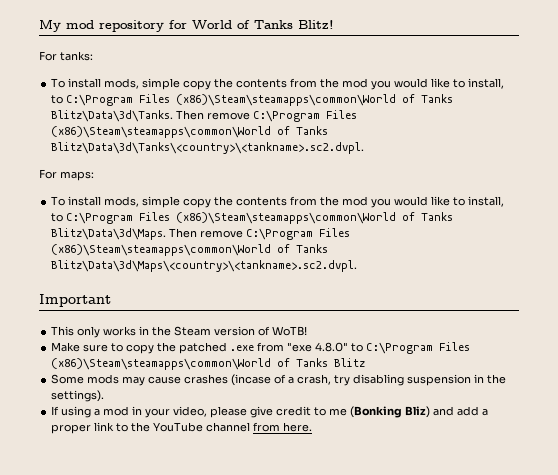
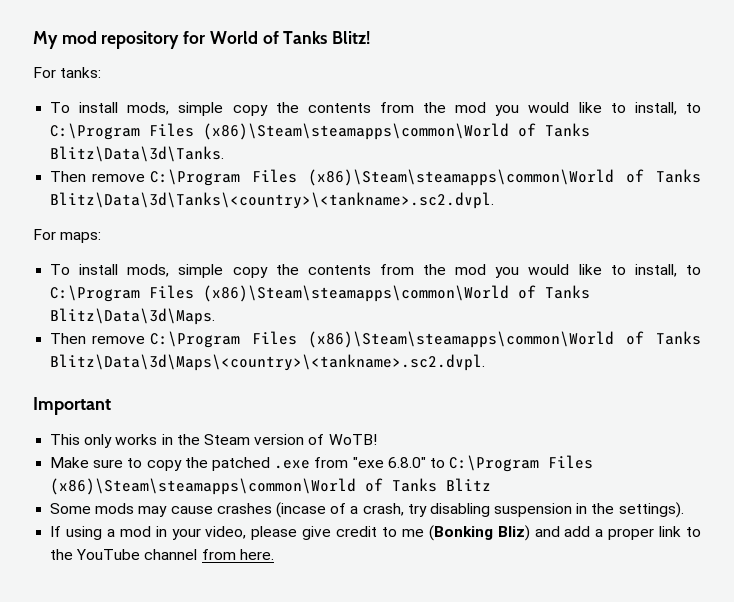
- To install mods, simple copy the contents from the mod you would like to install, to C:\Program Files (x86)\Steam\steamapps\common\World of Tanks Blitz\Data\3d\Tanks. Then remove C:\Program Files (x86)\Steam\steamapps\common\World of Tanks Blitz\Data\3d\Tanks\<country>\<tankname>.sc2.dvpl.
+ To install mods, simple copy the contents from the mod you would like to install, to C:\Program Files (x86)\Steam\steamapps\common\World of Tanks Blitz\Data\3d\Tanks.
+ Then remove C:\Program Files (x86)\Steam\steamapps\common\World of Tanks Blitz\Data\3d\Tanks\<country>\<tankname>.sc2.dvpl.
- To install mods, simple copy the contents from the mod you would like to install, to C:\Program Files (x86)\Steam\steamapps\common\World of Tanks Blitz\Data\3d\Maps. Then remove C:\Program Files (x86)\Steam\steamapps\common\World of Tanks Blitz\Data\3d\Maps\<country>\<tankname>.sc2.dvpl.
+ To install mods, simple copy the contents from the mod you would like to install, to C:\Program Files (x86)\Steam\steamapps\common\World of Tanks Blitz\Data\3d\Maps.
+ Then remove C:\Program Files (x86)\Steam\steamapps\common\World of Tanks Blitz\Data\3d\Maps\<country>\<tankname>.sc2.dvpl.
- Make sure to copy the patched .exe from "exe 4.8.0" to C:\Program Files (x86)\Steam\steamapps\common\World of Tanks Blitz
+ Make sure to copy the patched .exe from "exe 6.8.0" to C:\Program Files (x86)\Steam\steamapps\common\World of Tanks Blitz

